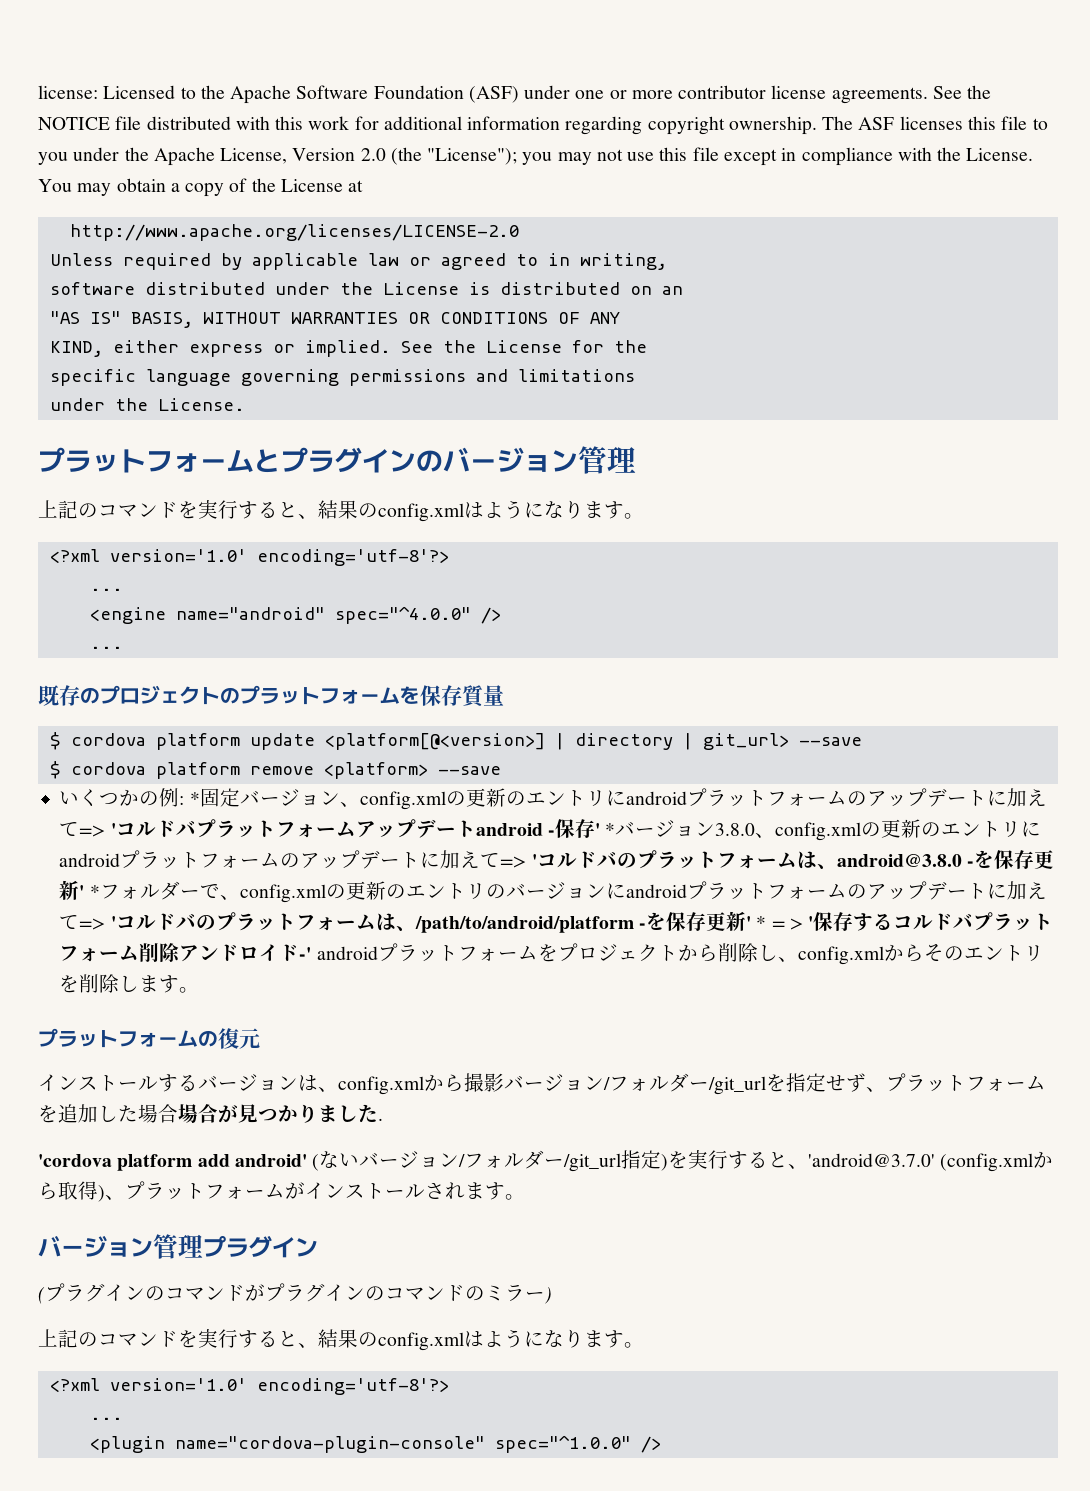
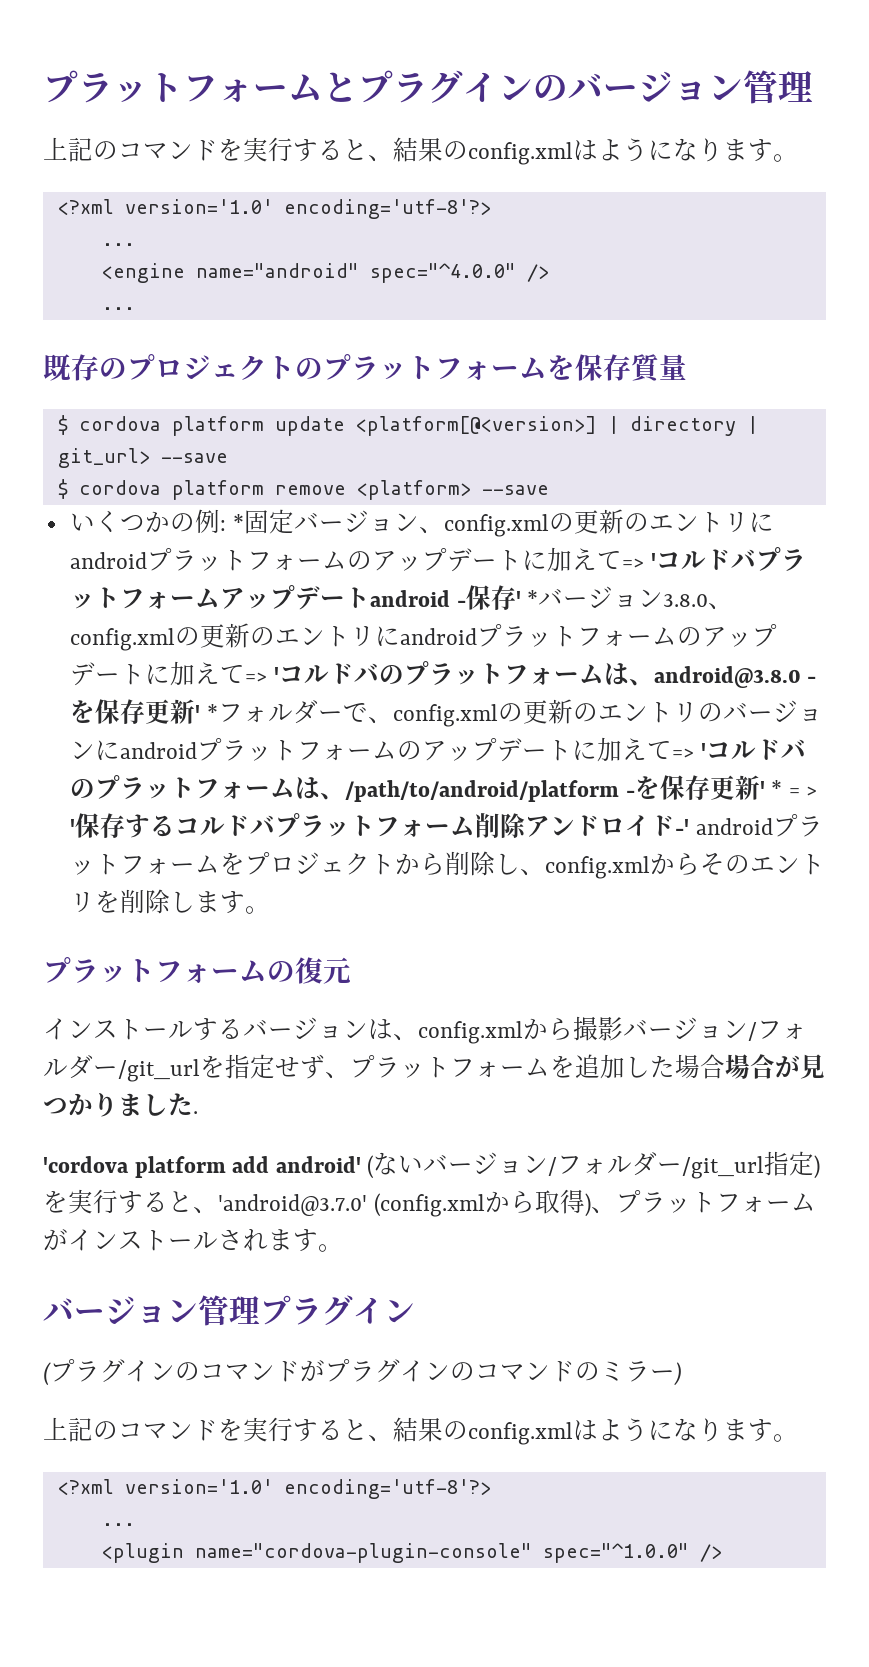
- license: Licensed to the Apache Software Foundation (ASF) under one or more contributor license agreements. See the NOTICE file distributed with this work for additional information regarding copyright ownership. The ASF licenses this file to you under the Apache License, Version 2.0 (the "License"); you may not use this file except in compliance with the License. You may obtain a copy of the License at
- http://www.apache.org/licenses/LICENSE-2.0
- Unless required by applicable law or agreed to in writing,
- software distributed under the License is distributed on an
- "AS IS" BASIS, WITHOUT WARRANTIES OR CONDITIONS OF ANY
- KIND, either express or implied. See the License for the
- specific language governing permissions and limitations
- under the License.

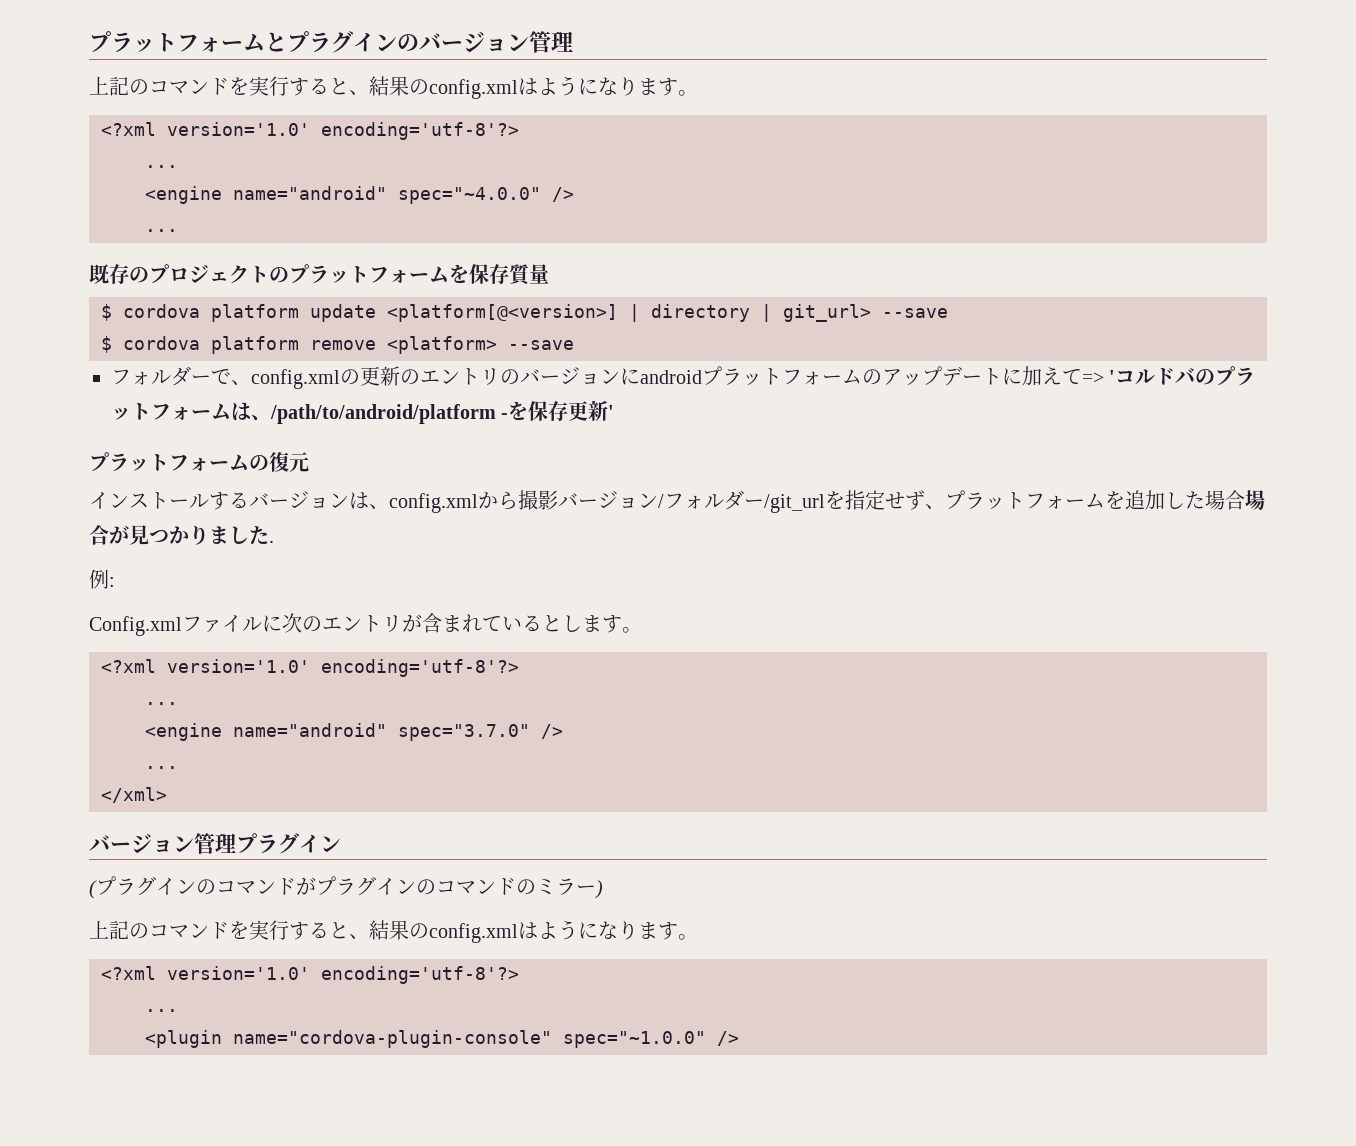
- <engine name="android" spec="^4.0.0" />
+ <engine name="android" spec="~4.0.0" />
- いくつかの例: *固定バージョン、config.xmlの更新のエントリにandroidプラットフォームのアップデートに加えて=> 'コルドバプラットフォームアップデートandroid -保存' *バージョン3.8.0、config.xmlの更新のエントリにandroidプラットフォームのアップデートに加えて=> 'コルドバのプラットフォームは、android@3.8.0 -を保存更新' *フォルダーで、config.xmlの更新のエントリのバージョンにandroidプラットフォームのアップデートに加えて=> 'コルドバのプラットフォームは、/path/to/android/platform -を保存更新' * = > '保存するコルドバプラットフォーム削除アンドロイド-' androidプラットフォームをプロジェクトから削除し、config.xmlからそのエントリを削除します。
+ フォルダーで、config.xmlの更新のエントリのバージョンにandroidプラットフォームのアップデートに加えて=> 'コルドバのプラットフォームは、/path/to/android/platform -を保存更新'
- 'cordova platform add android' (ないバージョン/フォルダー/git_url指定)を実行すると、'android@3.7.0' (config.xmlから取得)、プラットフォームがインストールされます。
+ 例:
+ Config.xmlファイルに次のエントリが含まれているとします。
+ <?xml version='1.0' encoding='utf-8'?>
+ ...
+ <engine name="android" spec="3.7.0" />
+ ...
+ </xml>
- <plugin name="cordova-plugin-console" spec="^1.0.0" />
+ <plugin name="cordova-plugin-console" spec="~1.0.0" />

